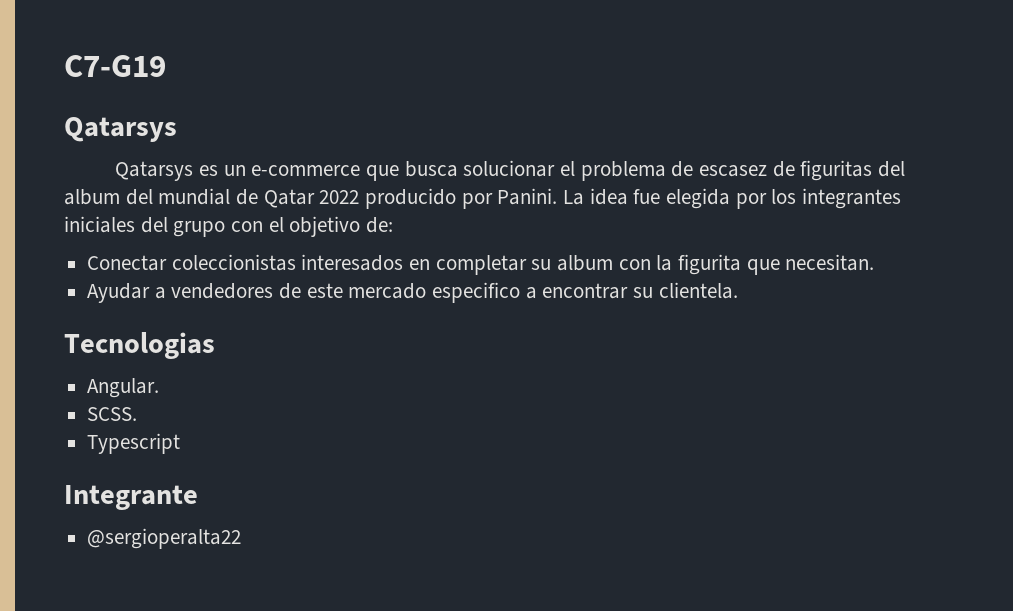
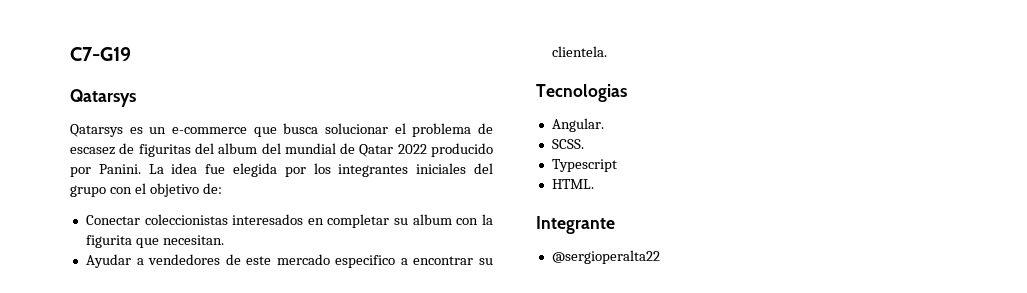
+ HTML.

